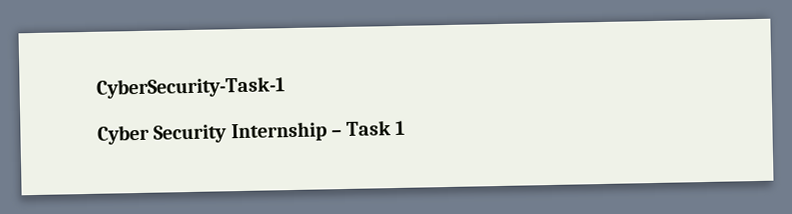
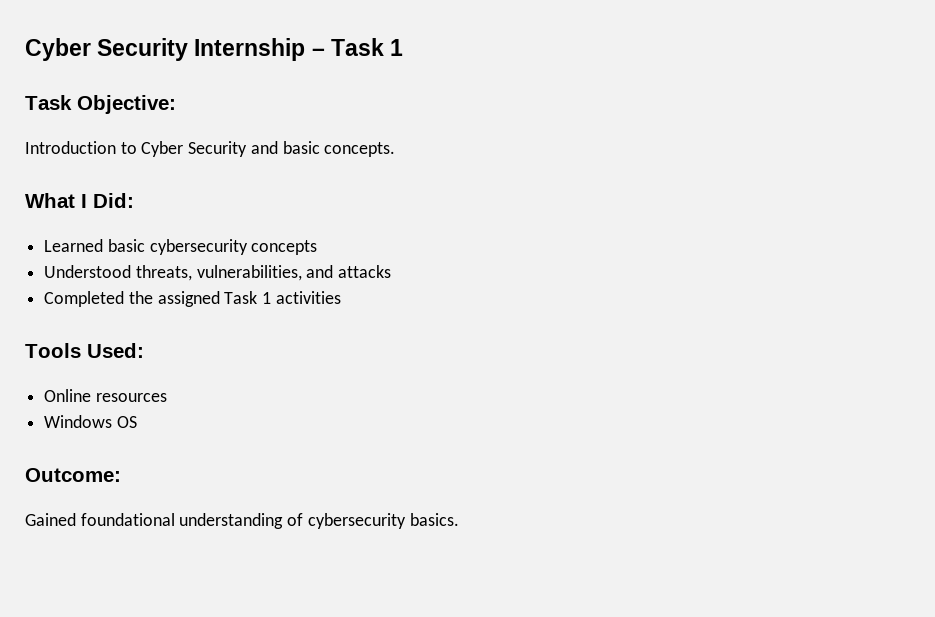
- CyberSecurity-Task-1
+ Task Objective:
+ Introduction to Cyber Security and basic concepts.
+ What I Did:
+ Learned basic cybersecurity concepts
+ Understood threats, vulnerabilities, and attacks
+ Completed the assigned Task 1 activities
+ Tools Used:
+ Online resources
+ Windows OS
+ Outcome:
+ Gained foundational understanding of cybersecurity basics.

